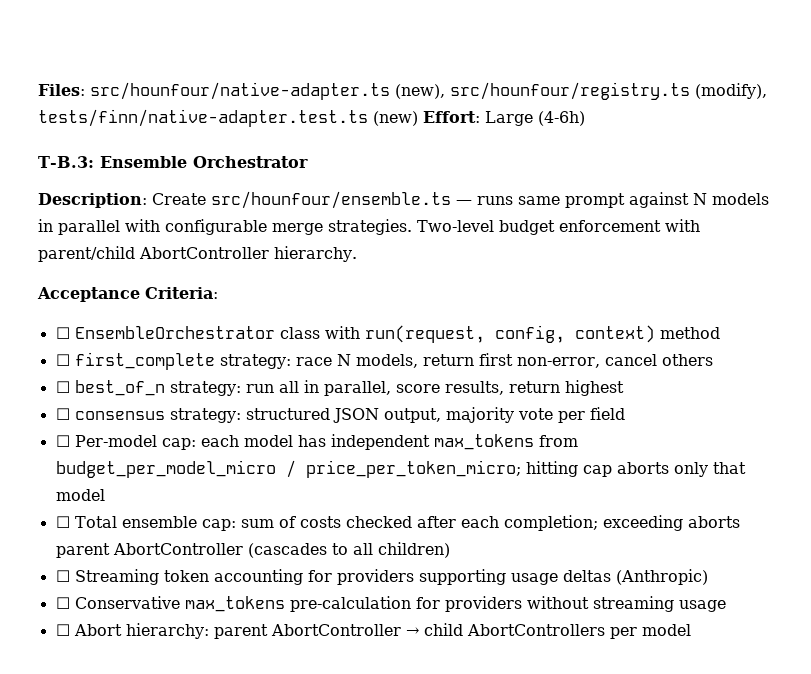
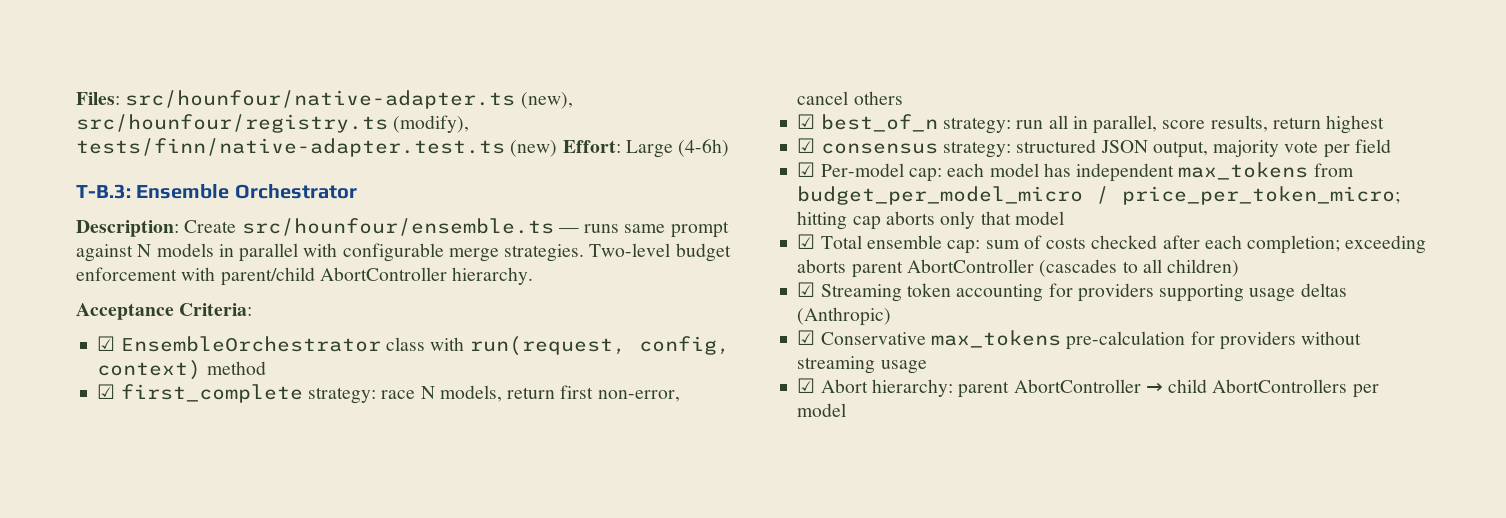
- ☐ EnsembleOrchestrator class with run(request, config, context) method
+ ☑ EnsembleOrchestrator class with run(request, config, context) method
- ☐ first_complete strategy: race N models, return first non-error, cancel others
+ ☑ first_complete strategy: race N models, return first non-error, cancel others
- ☐ best_of_n strategy: run all in parallel, score results, return highest
+ ☑ best_of_n strategy: run all in parallel, score results, return highest
- ☐ consensus strategy: structured JSON output, majority vote per field
+ ☑ consensus strategy: structured JSON output, majority vote per field
- ☐ Per-model cap: each model has independent max_tokens from budget_per_model_micro / price_per_token_micro; hitting cap aborts only that model
+ ☑ Per-model cap: each model has independent max_tokens from budget_per_model_micro / price_per_token_micro; hitting cap aborts only that model
- ☐ Total ensemble cap: sum of costs checked after each completion; exceeding aborts parent AbortController (cascades to all children)
+ ☑ Total ensemble cap: sum of costs checked after each completion; exceeding aborts parent AbortController (cascades to all children)
- ☐ Streaming token accounting for providers supporting usage deltas (Anthropic)
+ ☑ Streaming token accounting for providers supporting usage deltas (Anthropic)
- ☐ Conservative max_tokens pre-calculation for providers without streaming usage
+ ☑ Conservative max_tokens pre-calculation for providers without streaming usage
- ☐ Abort hierarchy: parent AbortController → child AbortControllers per model
+ ☑ Abort hierarchy: parent AbortController → child AbortControllers per model

